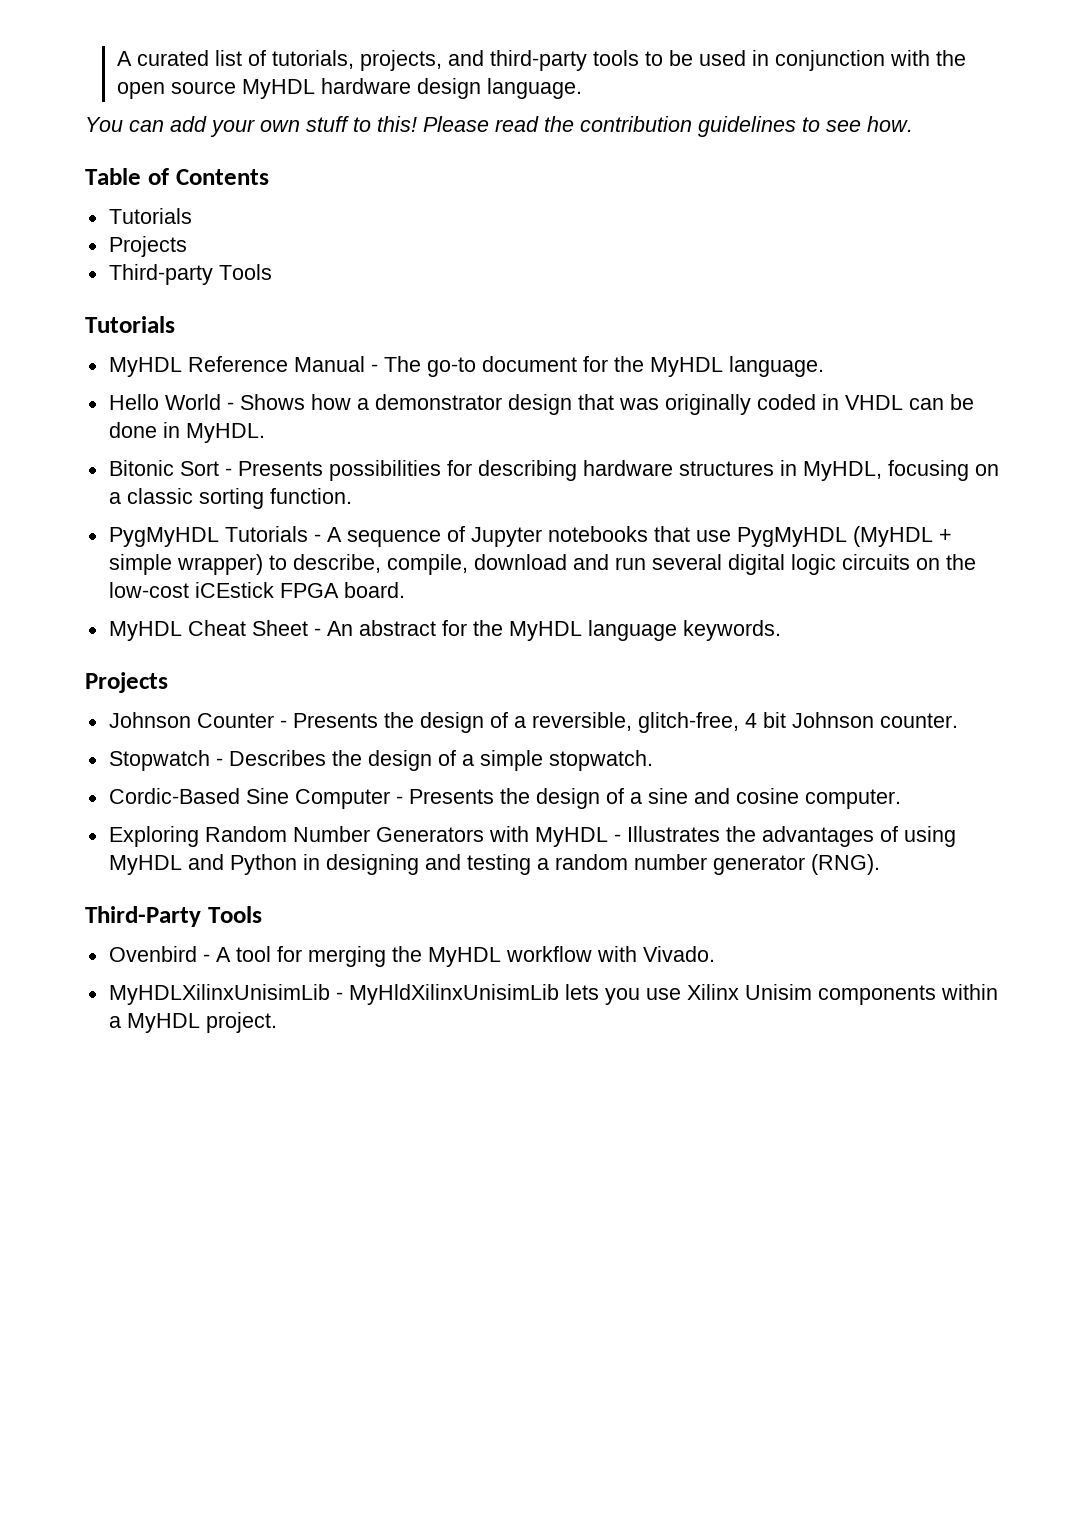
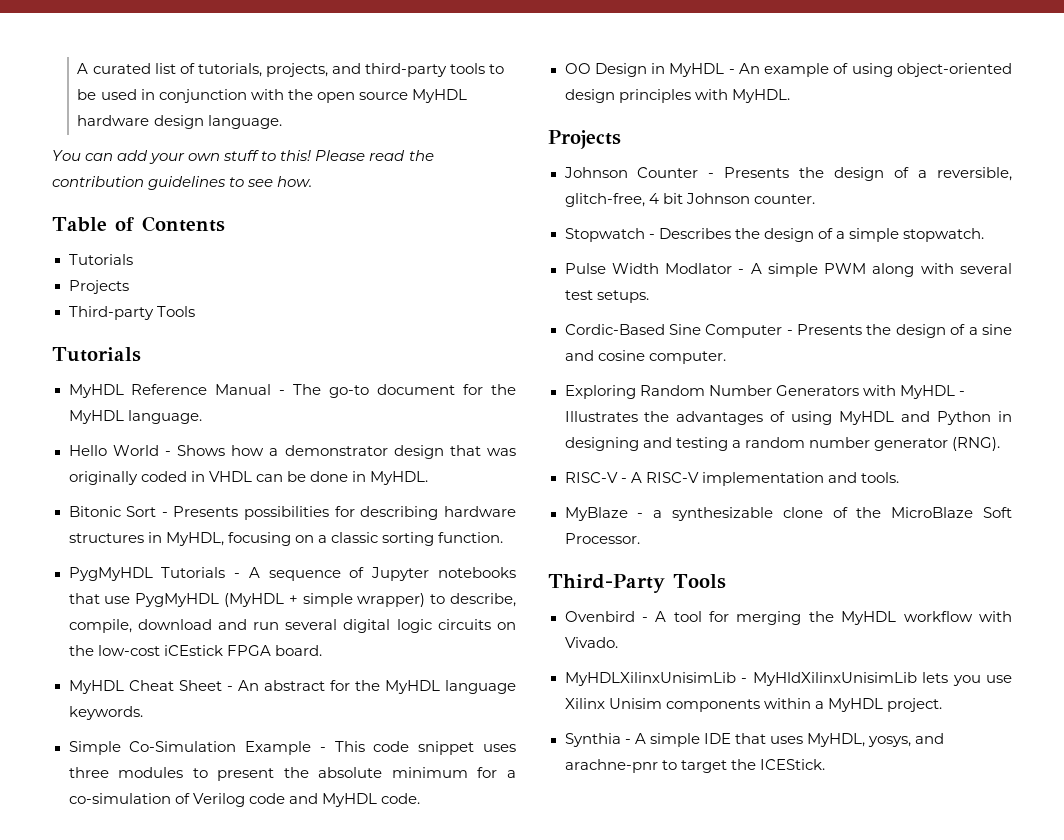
+ Simple Co-Simulation Example - This code snippet uses three modules to present the absolute minimum for a co-simulation of Verilog code and MyHDL code.
+ OO Design in MyHDL - An example of using object-oriented design principles with MyHDL.
+ Pulse Width Modlator - A simple PWM along with several test setups.
+ RISC-V - A RISC-V implementation and tools.
+ MyBlaze - a synthesizable clone of the MicroBlaze Soft Processor.
+ Synthia - A simple IDE that uses MyHDL, yosys, and arachne-pnr to target the ICEStick.

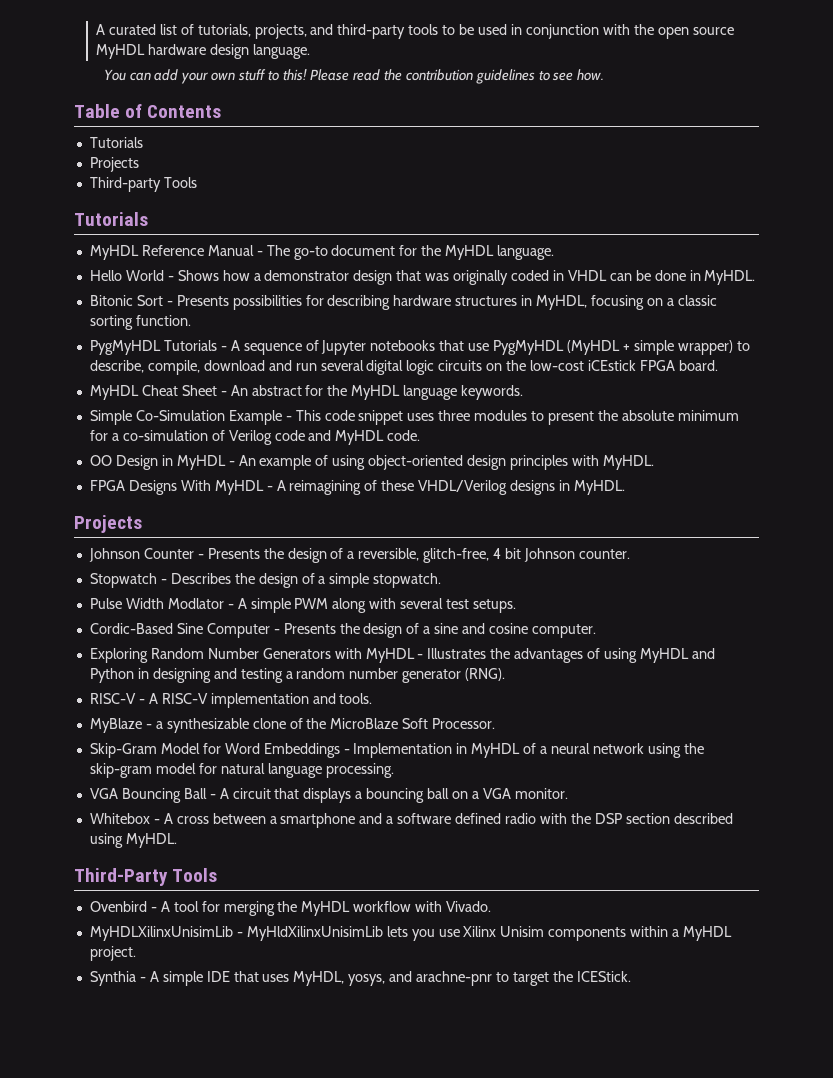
+ FPGA Designs With MyHDL - A reimagining of these VHDL/Verilog designs in MyHDL.
+ Skip-Gram Model for Word Embeddings - Implementation in MyHDL of a neural network using the skip-gram model for natural language processing.
+ VGA Bouncing Ball - A circuit that displays a bouncing ball on a VGA monitor.
+ Whitebox - A cross between a smartphone and a software defined radio with the DSP section described using MyHDL.

